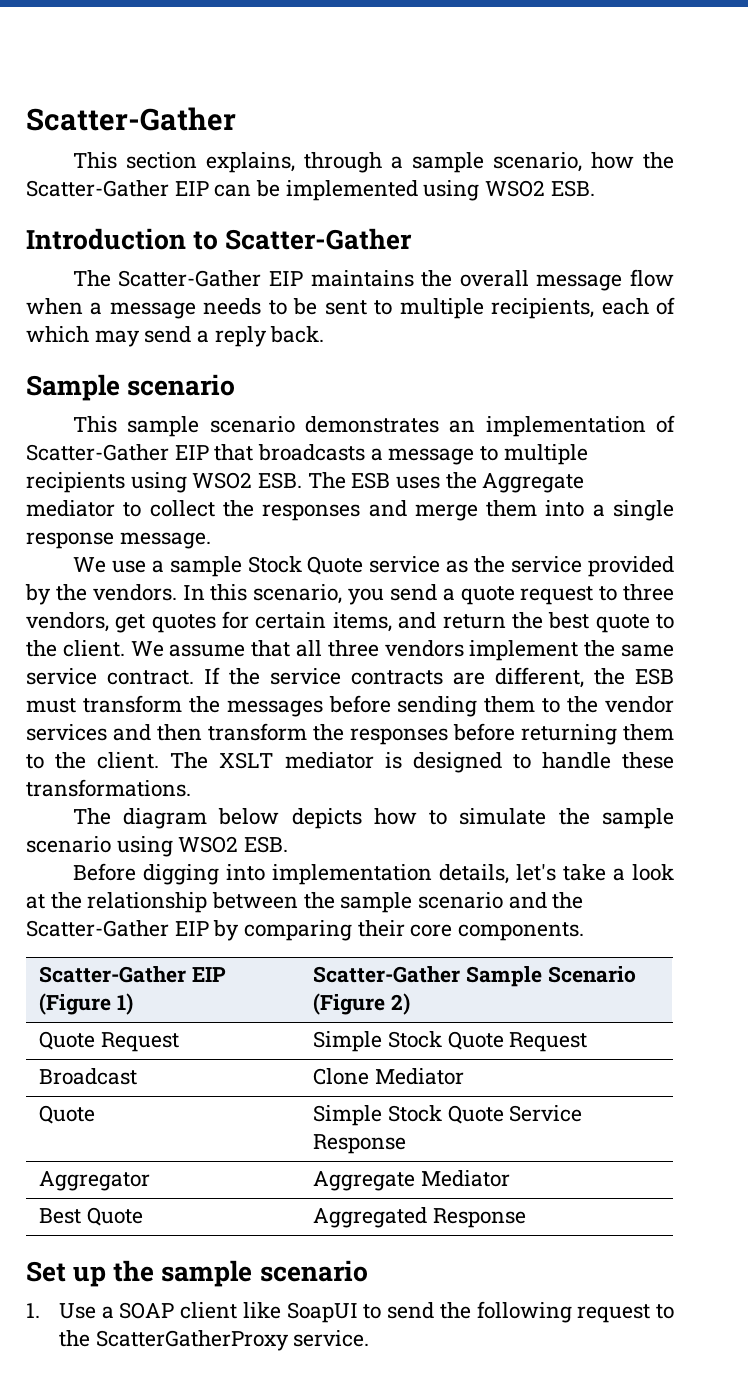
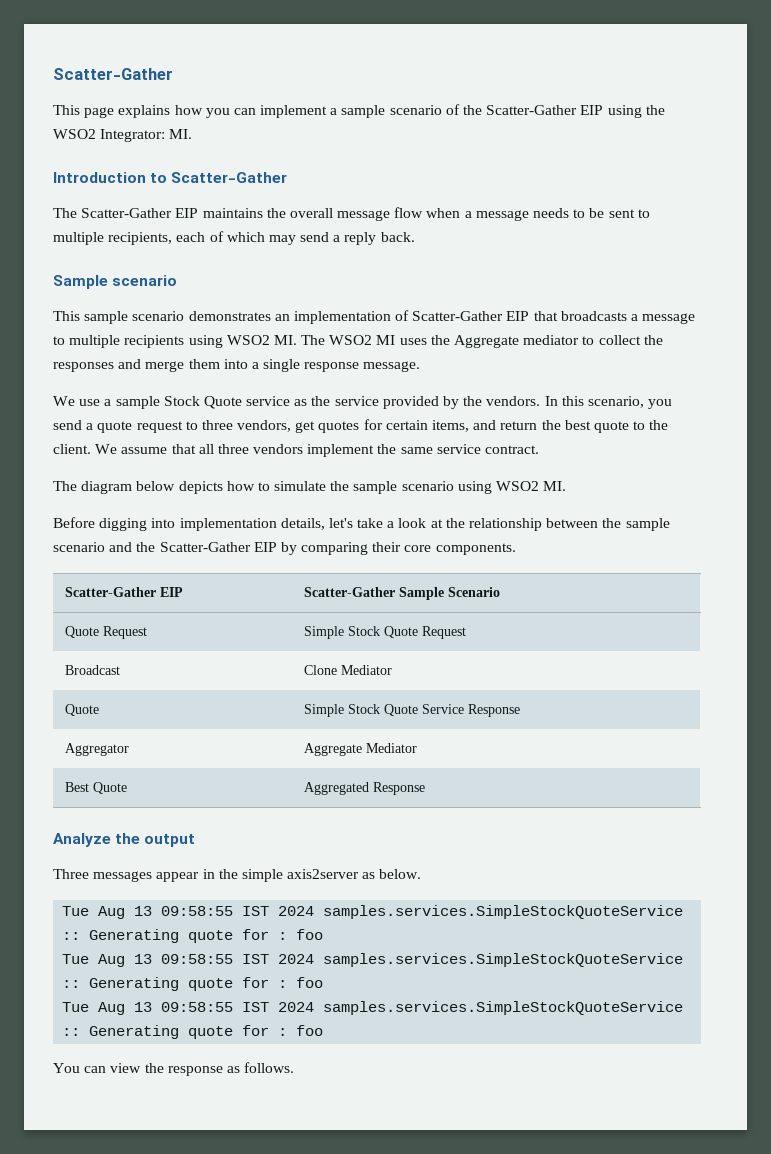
- This section explains, through a sample scenario, how the Scatter-Gather EIP can be implemented using WSO2 ESB.
+ This page explains how you can implement a sample scenario of the Scatter-Gather EIP using the WSO2 Integrator: MI.
- This sample scenario demonstrates an implementation of Scatter-Gather EIP that broadcasts a message to multiple recipients using WSO2 ESB. The ESB uses the Aggregate mediator to collect the responses and merge them into a single response message.
+ This sample scenario demonstrates an implementation of Scatter-Gather EIP that broadcasts a message to multiple recipients using WSO2 MI. The WSO2 MI uses the Aggregate mediator to collect the responses and merge them into a single response message.
- If the service contracts are different, the ESB must transform the messages before sending them to the vendor services and then transform the responses before returning them to the client. The XSLT mediator is designed to handle these transformations.
- The diagram below depicts how to simulate the sample scenario using WSO2 ESB.
+ The diagram below depicts how to simulate the sample scenario using WSO2 MI.
- Scatter-Gather EIP (Figure 1) | Scatter-Gather Sample Scenario (Figure 2)
+ Scatter-Gather EIP | Scatter-Gather Sample Scenario
- Set up the sample scenario
- 1. Use a SOAP client like SoapUI to send the following request to the ScatterGatherProxy service.
+ Analyze the output
+ Three messages appear in the simple axis2server as below.
+ Tue Aug 13 09:58:55 IST 2024 samples.services.SimpleStockQuoteService :: Generating quote for : foo
+ Tue Aug 13 09:58:55 IST 2024 samples.services.SimpleStockQuoteService :: Generating quote for : foo
+ Tue Aug 13 09:58:55 IST 2024 samples.services.SimpleStockQuoteService :: Generating quote for : foo
+ You can view the response as follows.

